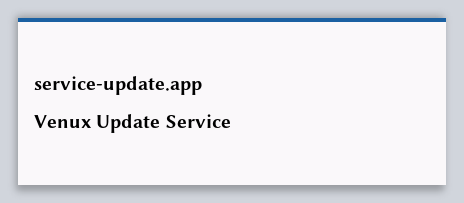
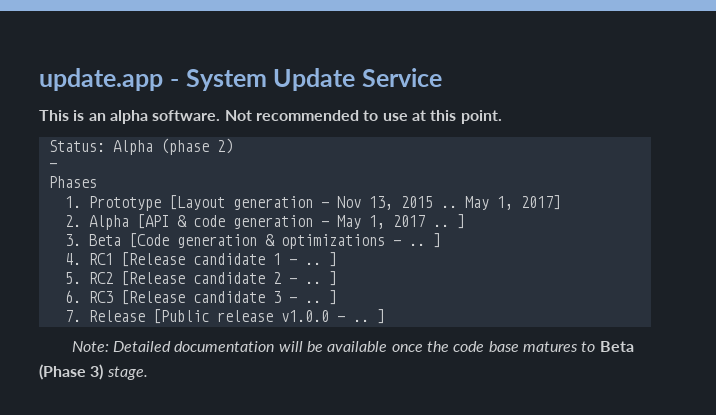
- service-update.app
- Venux Update Service
+ update.app - System Update Service
+ This is an alpha software. Not recommended to use at this point.
+ Status: Alpha (phase 2)
+ -
+ Phases
+ 1. Prototype [Layout generation - Nov 13, 2015 .. May 1, 2017]
+ 2. Alpha [API & code generation - May 1, 2017 .. ]
+ 3. Beta [Code generation & optimizations - .. ]
+ 4. RC1 [Release candidate 1 - .. ]
+ 5. RC2 [Release candidate 2 - .. ]
+ 6. RC3 [Release candidate 3 - .. ]
+ 7. Release [Public release v1.0.0 - .. ]
+ Note: Detailed documentation will be available once the code base matures to Beta (Phase 3) stage.

